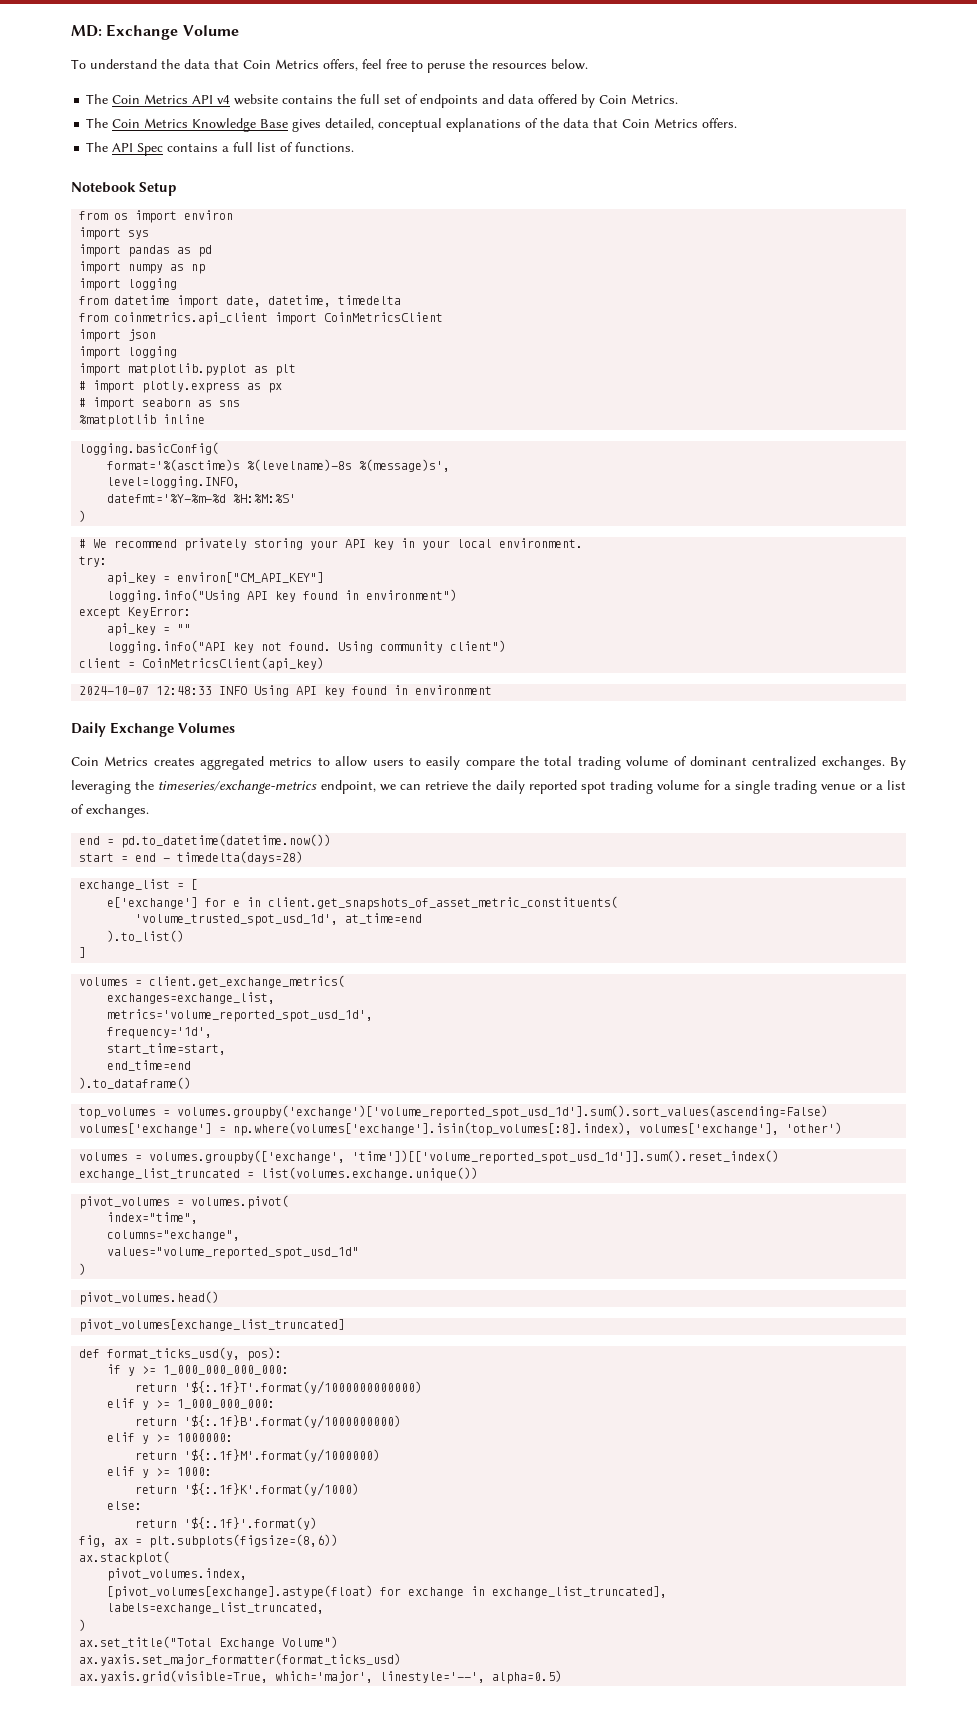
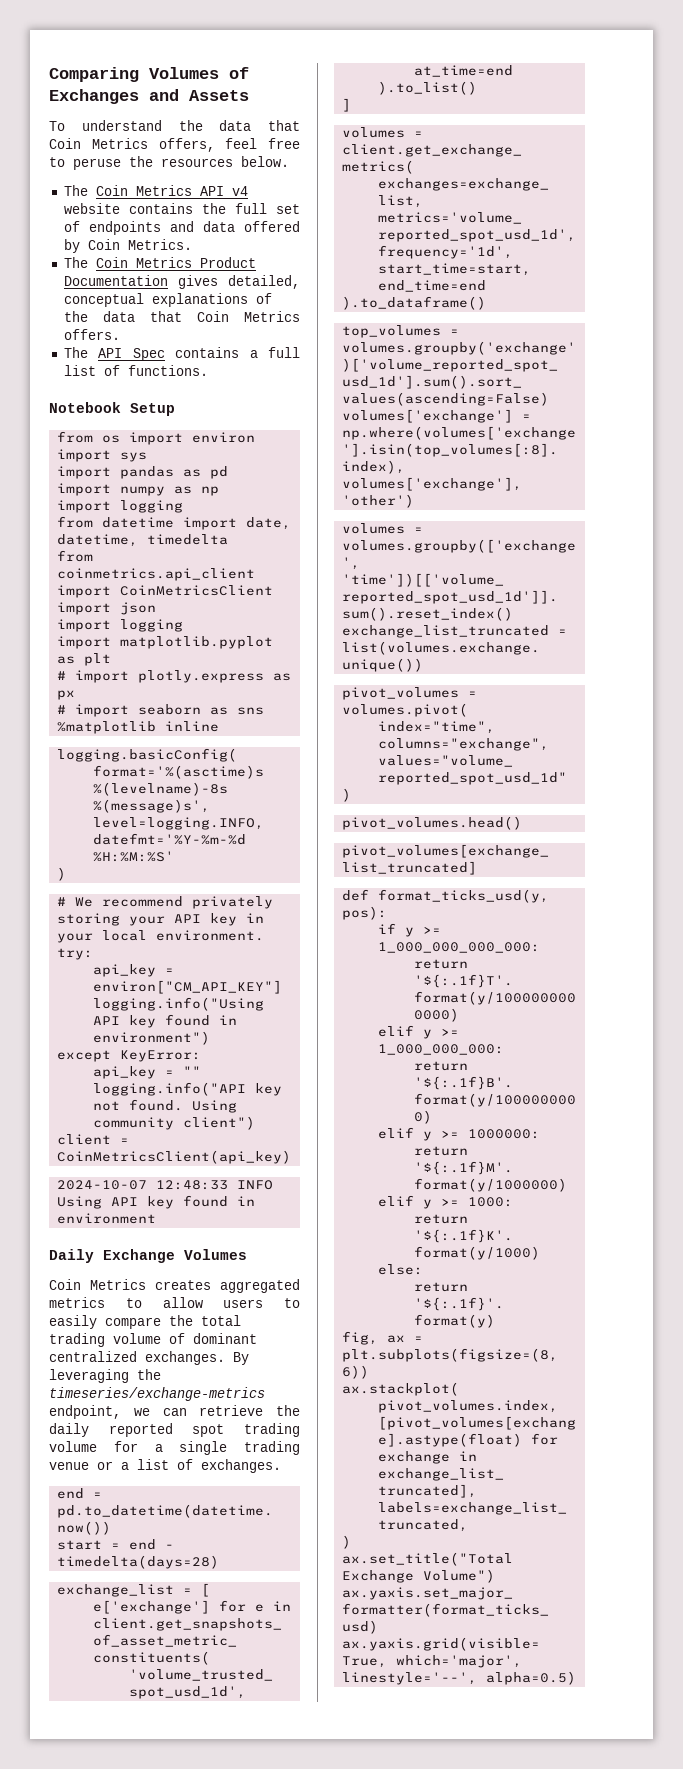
- MD: Exchange Volume
+ Comparing Volumes of Exchanges and Assets
- The Coin Metrics Knowledge Base gives detailed, conceptual explanations of the data that Coin Metrics offers.
+ The Coin Metrics Product Documentation gives detailed, conceptual explanations of the data that Coin Metrics offers.

